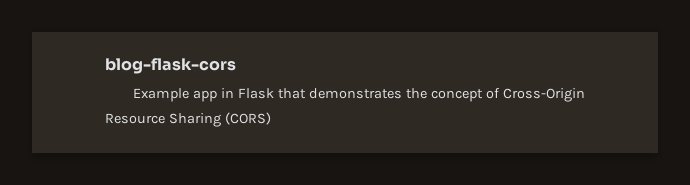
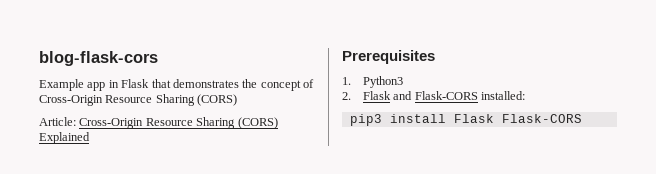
+ Article: Cross-Origin Resource Sharing (CORS) Explained
+ Prerequisites
+ 1. Python3
+ 2. Flask and Flask-CORS installed:
+ pip3 install Flask Flask-CORS

